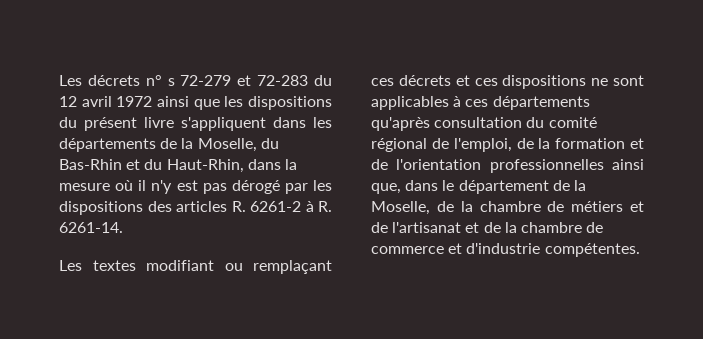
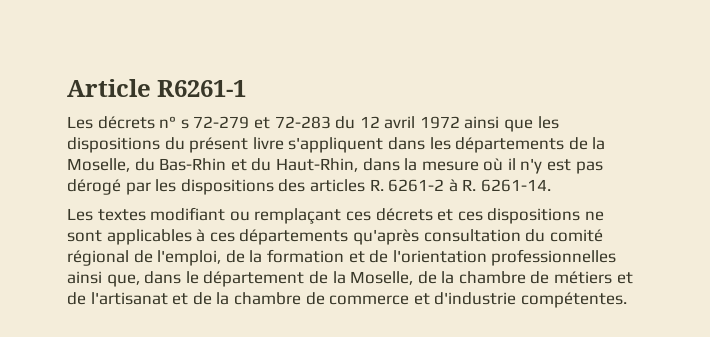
+ Article R6261-1

